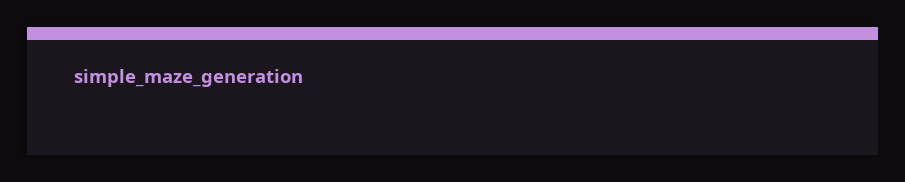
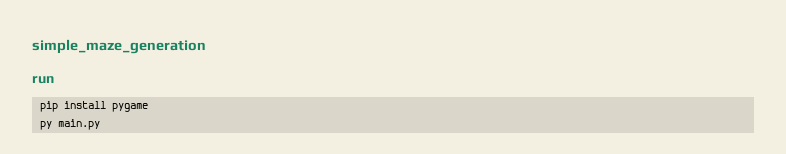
+ run
+ pip install pygame
+ py main.py

